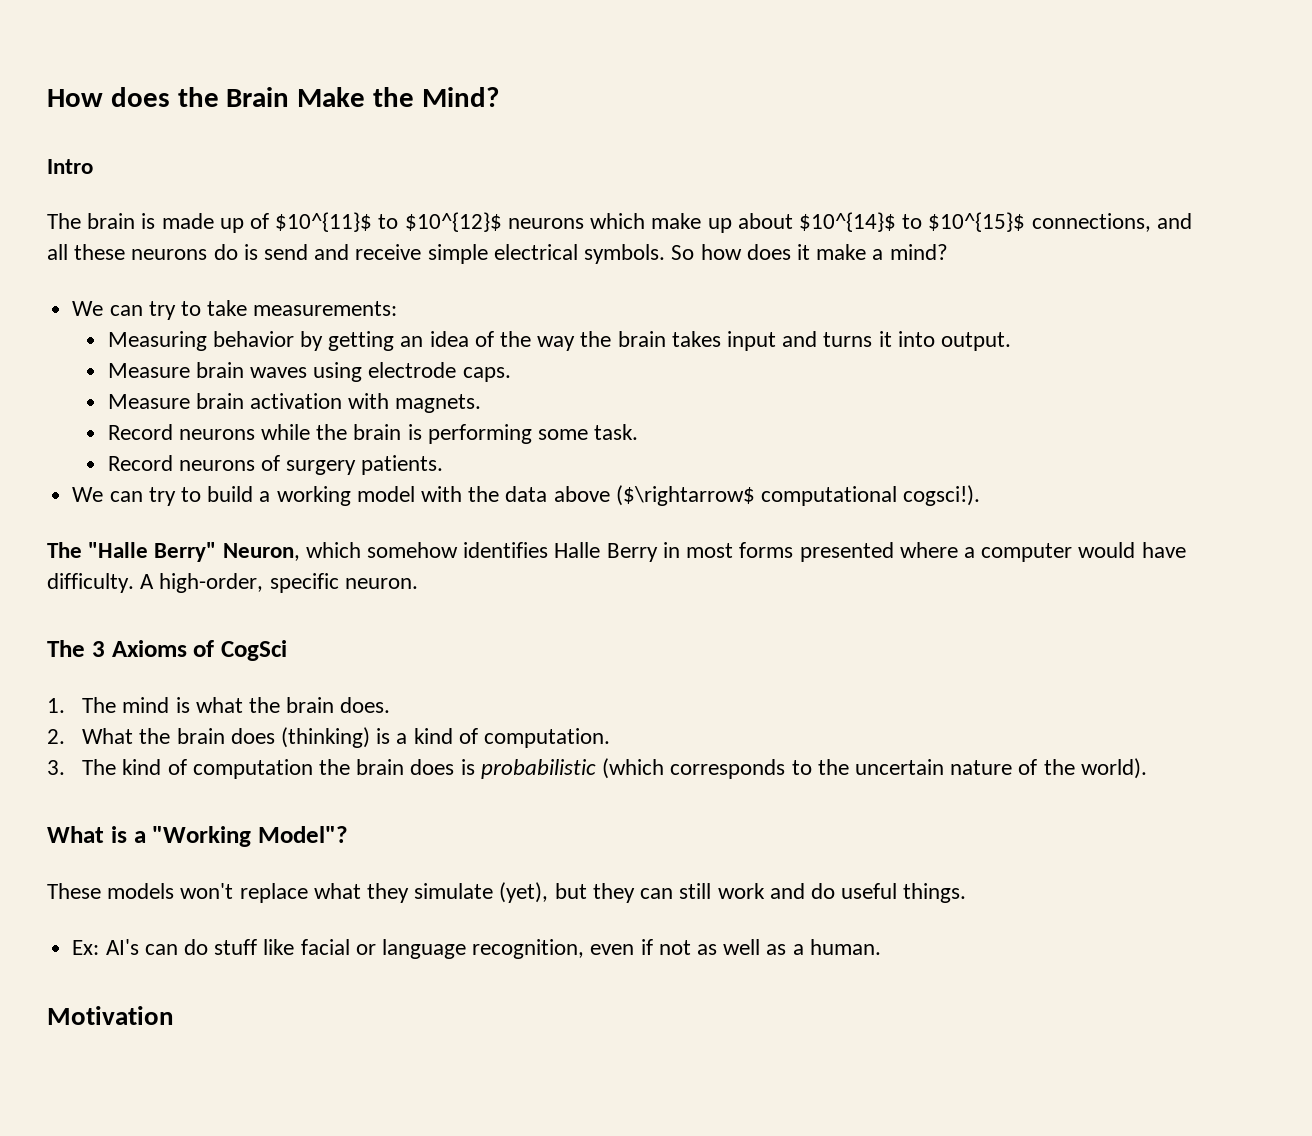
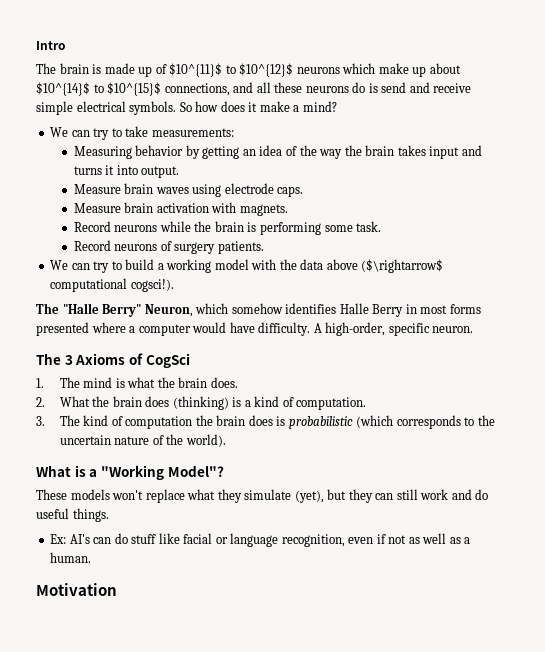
- How does the Brain Make the Mind?

